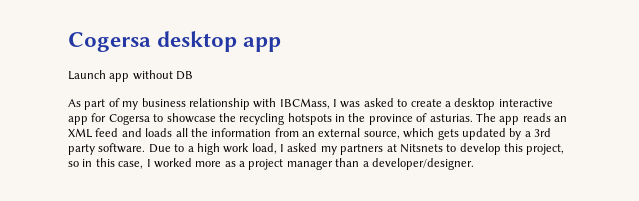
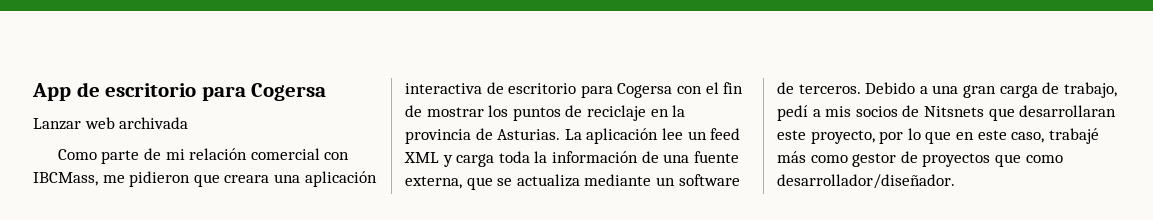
- Cogersa desktop app
- Launch app without DB
- As part of my business relationship with IBCMass, I was asked to create a desktop interactive app for Cogersa to showcase the recycling hotspots in the province of asturias. The app reads an XML feed and loads all the information from an external source, which gets updated by a 3rd party software. Due to a high work load, I asked my partners at Nitsnets to develop this project, so in this case, I worked more as a project manager than a developer/designer.
+ App de escritorio para Cogersa
+ Lanzar web archivada
+ Como parte de mi relación comercial con IBCMass, me pidieron que creara una aplicación interactiva de escritorio para Cogersa con el fin de mostrar los puntos de reciclaje en la provincia de Asturias. La aplicación lee un feed XML y carga toda la información de una fuente externa, que se actualiza mediante un software de terceros. Debido a una gran carga de trabajo, pedí a mis socios de Nitsnets que desarrollaran este proyecto, por lo que en este caso, trabajé más como gestor de proyectos que como desarrollador/diseñador.

